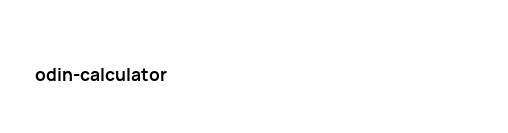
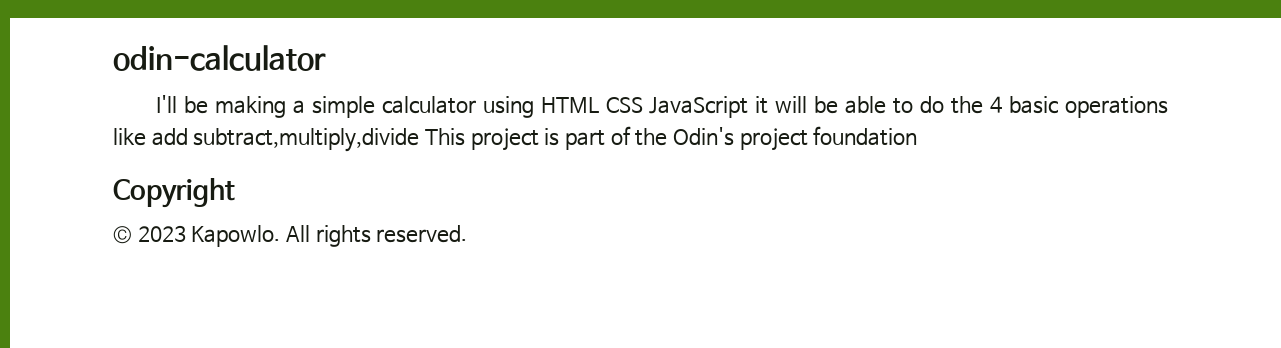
+ I'll be making a simple calculator using HTML CSS JavaScript it will be able to do the 4 basic operations like add subtract,multiply,divide This project is part of the Odin's project foundation
+ Copyright
+ © 2023 Kapowlo. All rights reserved.

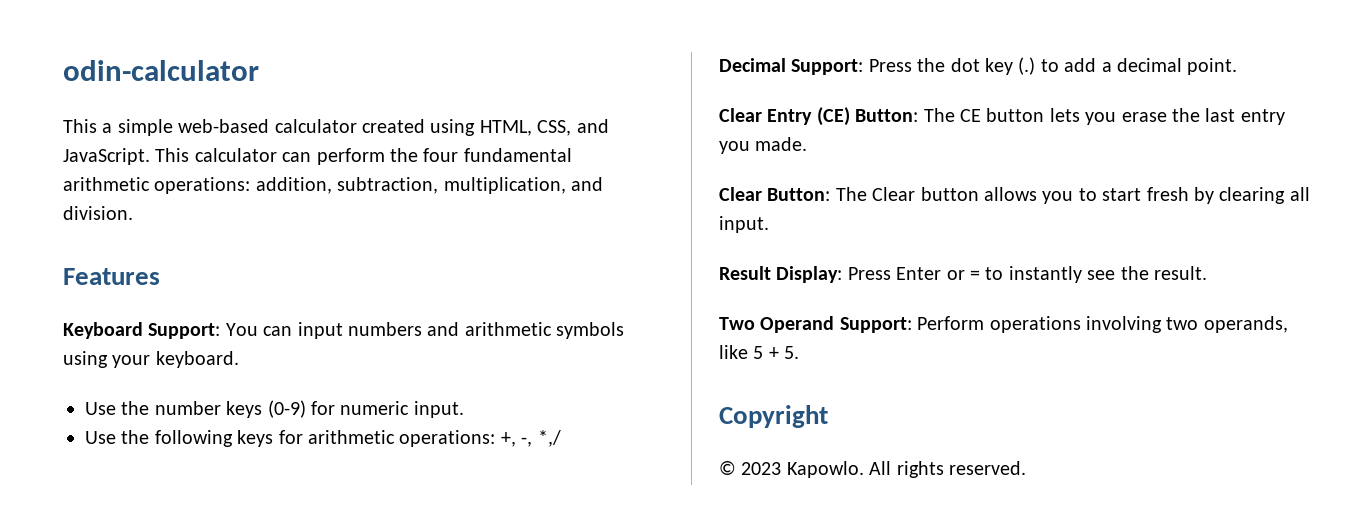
- I'll be making a simple calculator using HTML CSS JavaScript it will be able to do the 4 basic operations like add subtract,multiply,divide This project is part of the Odin's project foundation
+ This a simple web-based calculator created using HTML, CSS, and JavaScript. This calculator can perform the four fundamental arithmetic operations: addition, subtraction, multiplication, and division.
+ Features
+ Keyboard Support: You can input numbers and arithmetic symbols using your keyboard.
+ Use the number keys (0-9) for numeric input.
+ Use the following keys for arithmetic operations: +, -, *,/
+ Decimal Support: Press the dot key (.) to add a decimal point.
+ Clear Entry (CE) Button: The CE button lets you erase the last entry you made.
+ Clear Button: The Clear button allows you to start fresh by clearing all input.
+ Result Display: Press Enter or = to instantly see the result.
+ Two Operand Support: Perform operations involving two operands, like 5 + 5.

